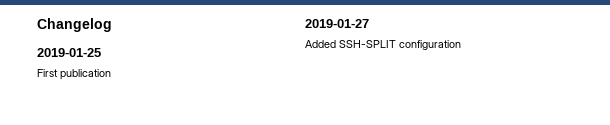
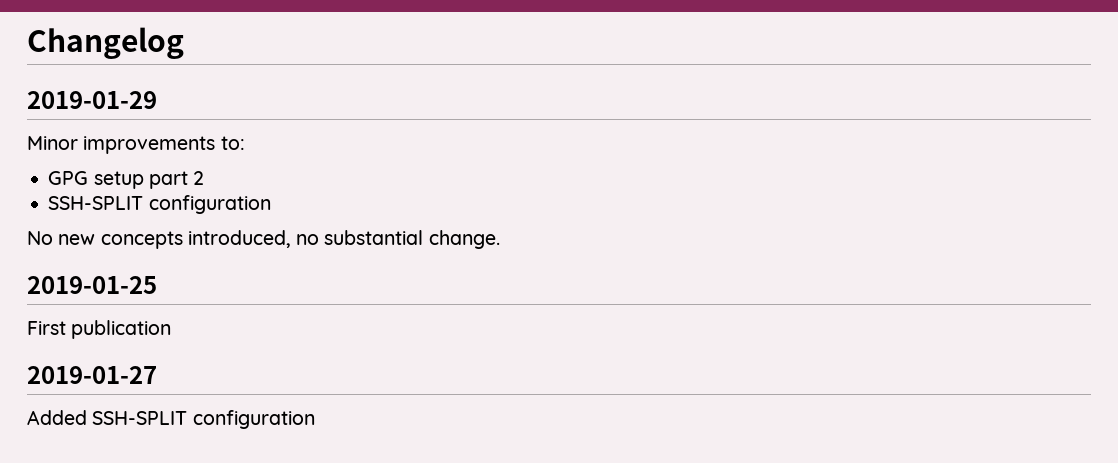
+ 2019-01-29
+ Minor improvements to:
+ GPG setup part 2
+ SSH-SPLIT configuration
+ No new concepts introduced, no substantial change.

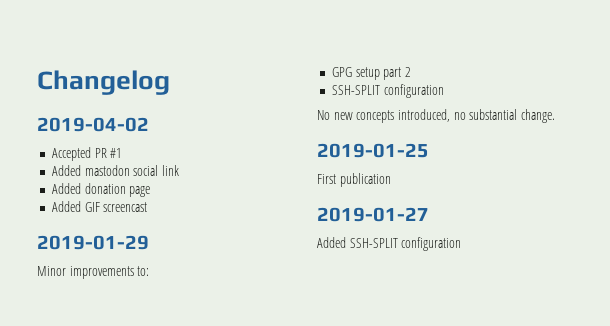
+ 2019-04-02
+ Accepted PR #1
+ Added mastodon social link
+ Added donation page
+ Added GIF screencast

